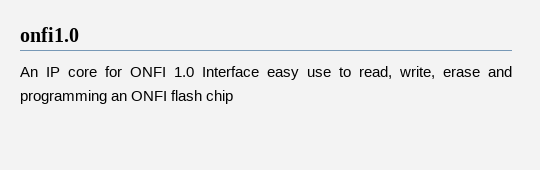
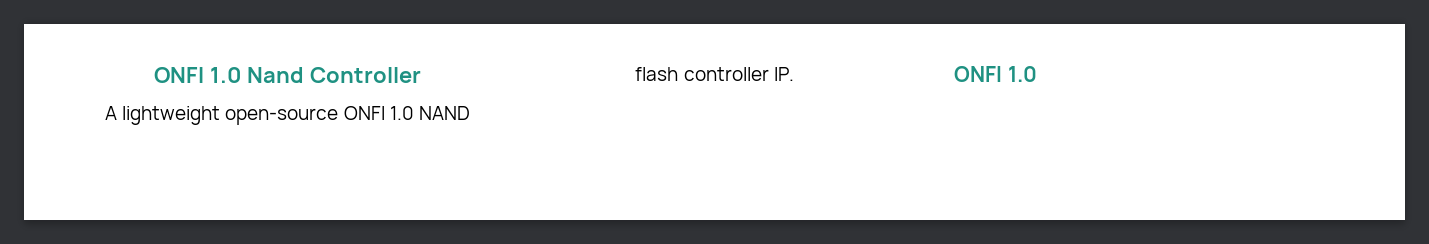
- onfi1.0
- An IP core for ONFI 1.0 Interface easy use to read, write, erase and programming an ONFI flash chip
+ ONFI 1.0 Nand Controller
+ A lightweight open-source ONFI 1.0 NAND flash controller IP.
+ ONFI 1.0

